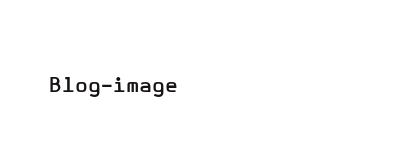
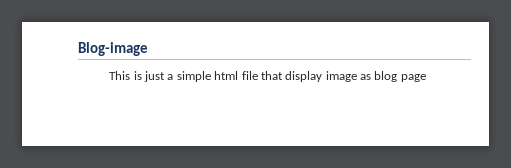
+ This is just a simple html file that display image as blog page

